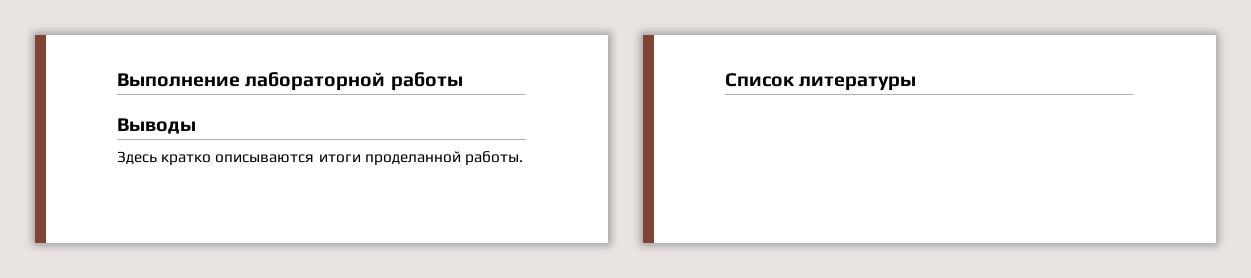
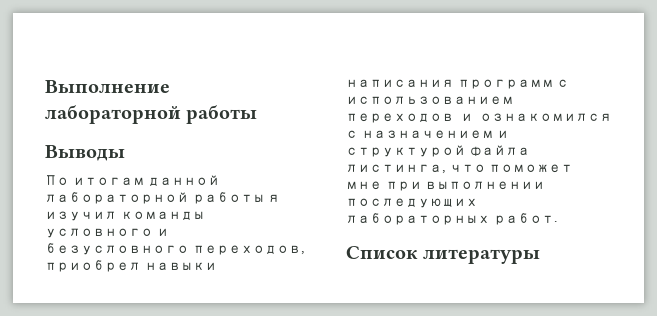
- Здесь кратко описываются итоги проделанной работы.
+ По итогам данной лабораторной работы я изучил команды условного и безусловного переходов, приобрел навыки написания программ с использованием переходов и ознакомился с назначением и структурой файла листинга, что поможет мне при выполнении последующих лабораторных работ.

